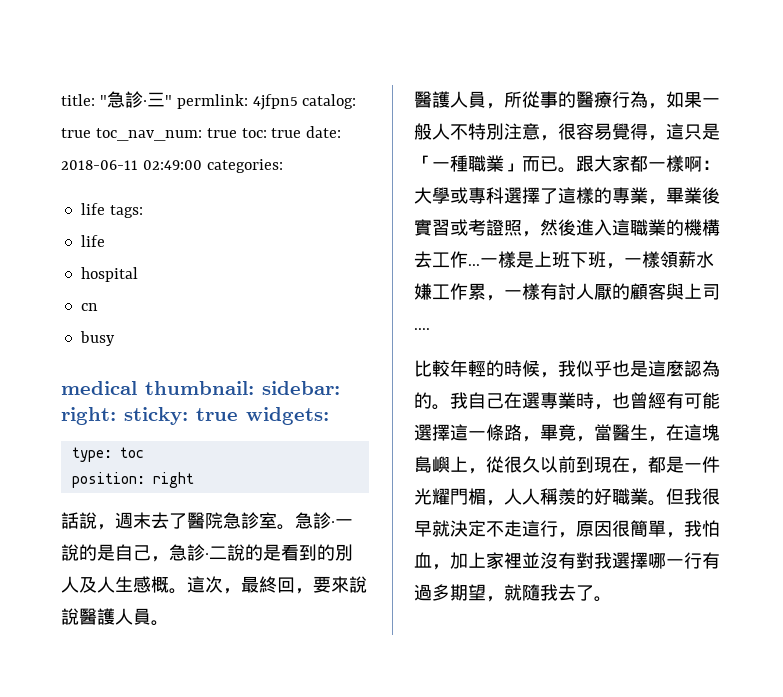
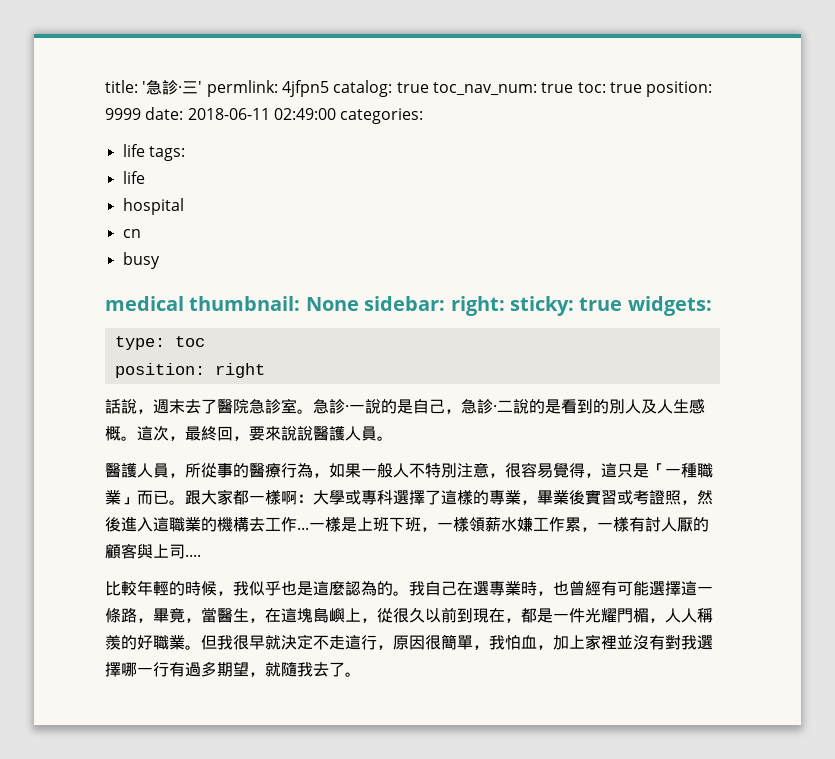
- title: "急診·三" permlink: 4jfpn5 catalog: true toc_nav_num: true toc: true date: 2018-06-11 02:49:00 categories:
+ title: '急診·三' permlink: 4jfpn5 catalog: true toc_nav_num: true toc: true position: 9999 date: 2018-06-11 02:49:00 categories:
- medical thumbnail: sidebar: right: sticky: true widgets:
+ medical thumbnail: None sidebar: right: sticky: true widgets:

